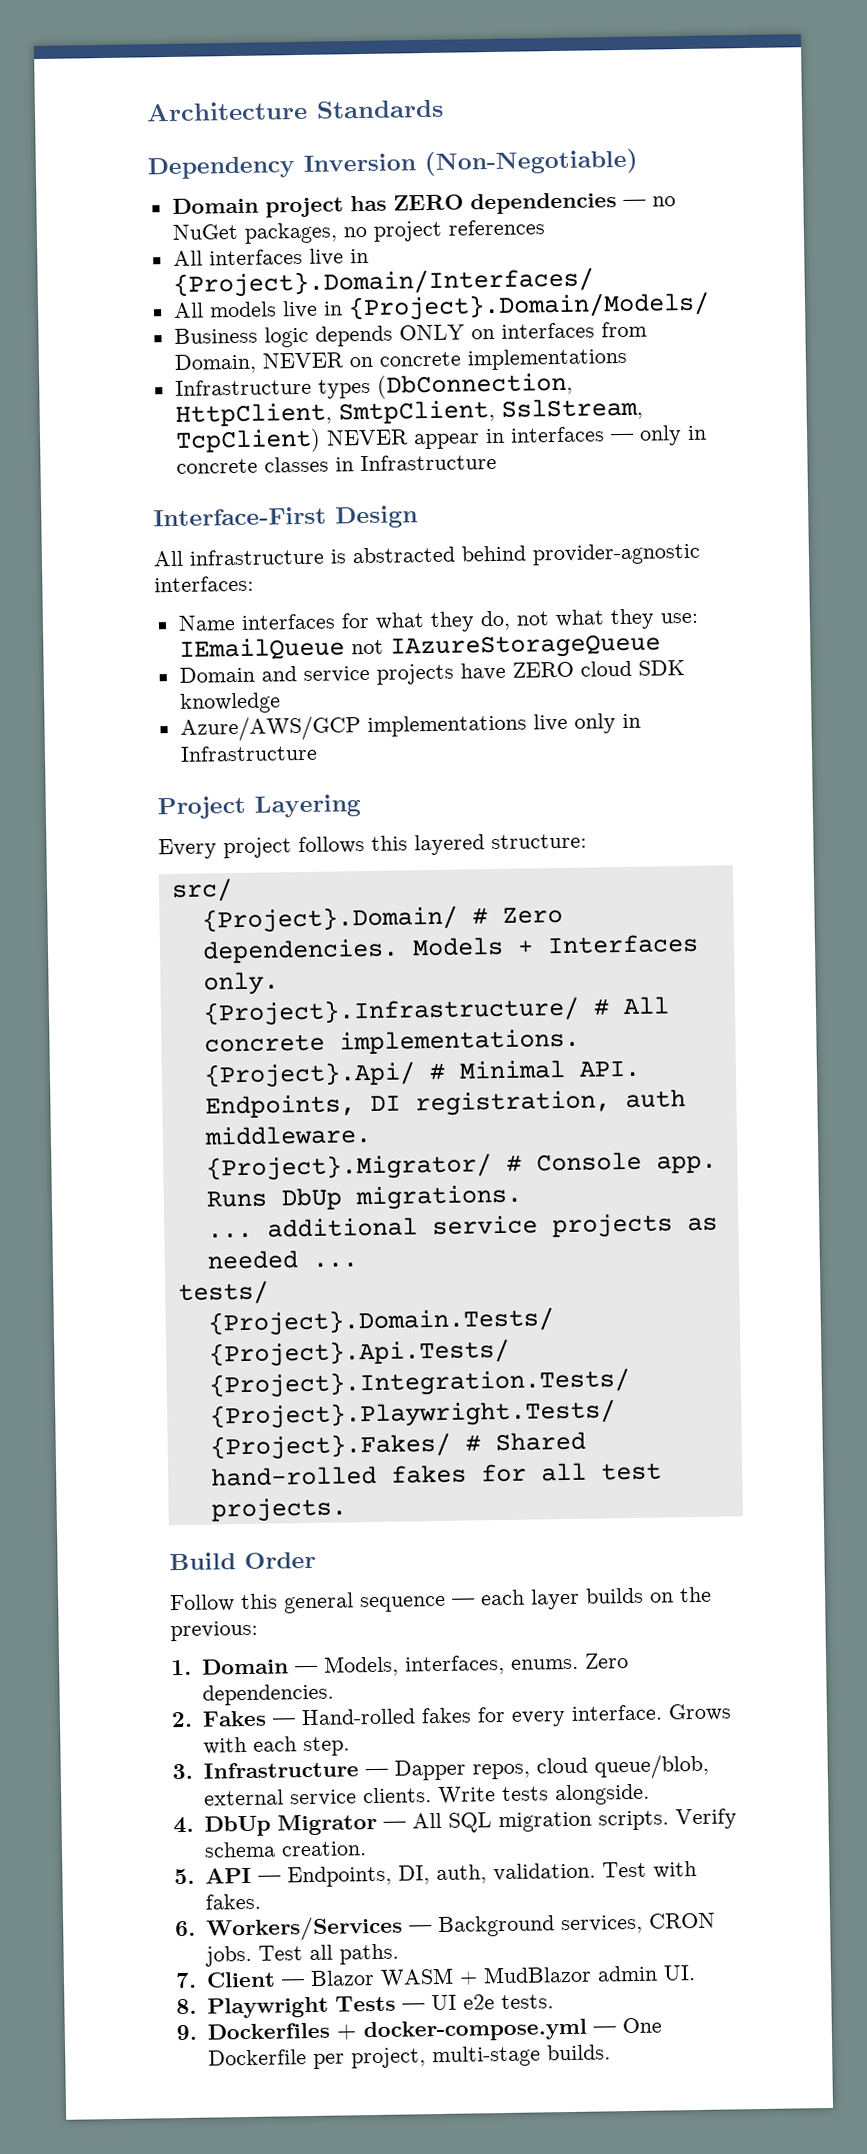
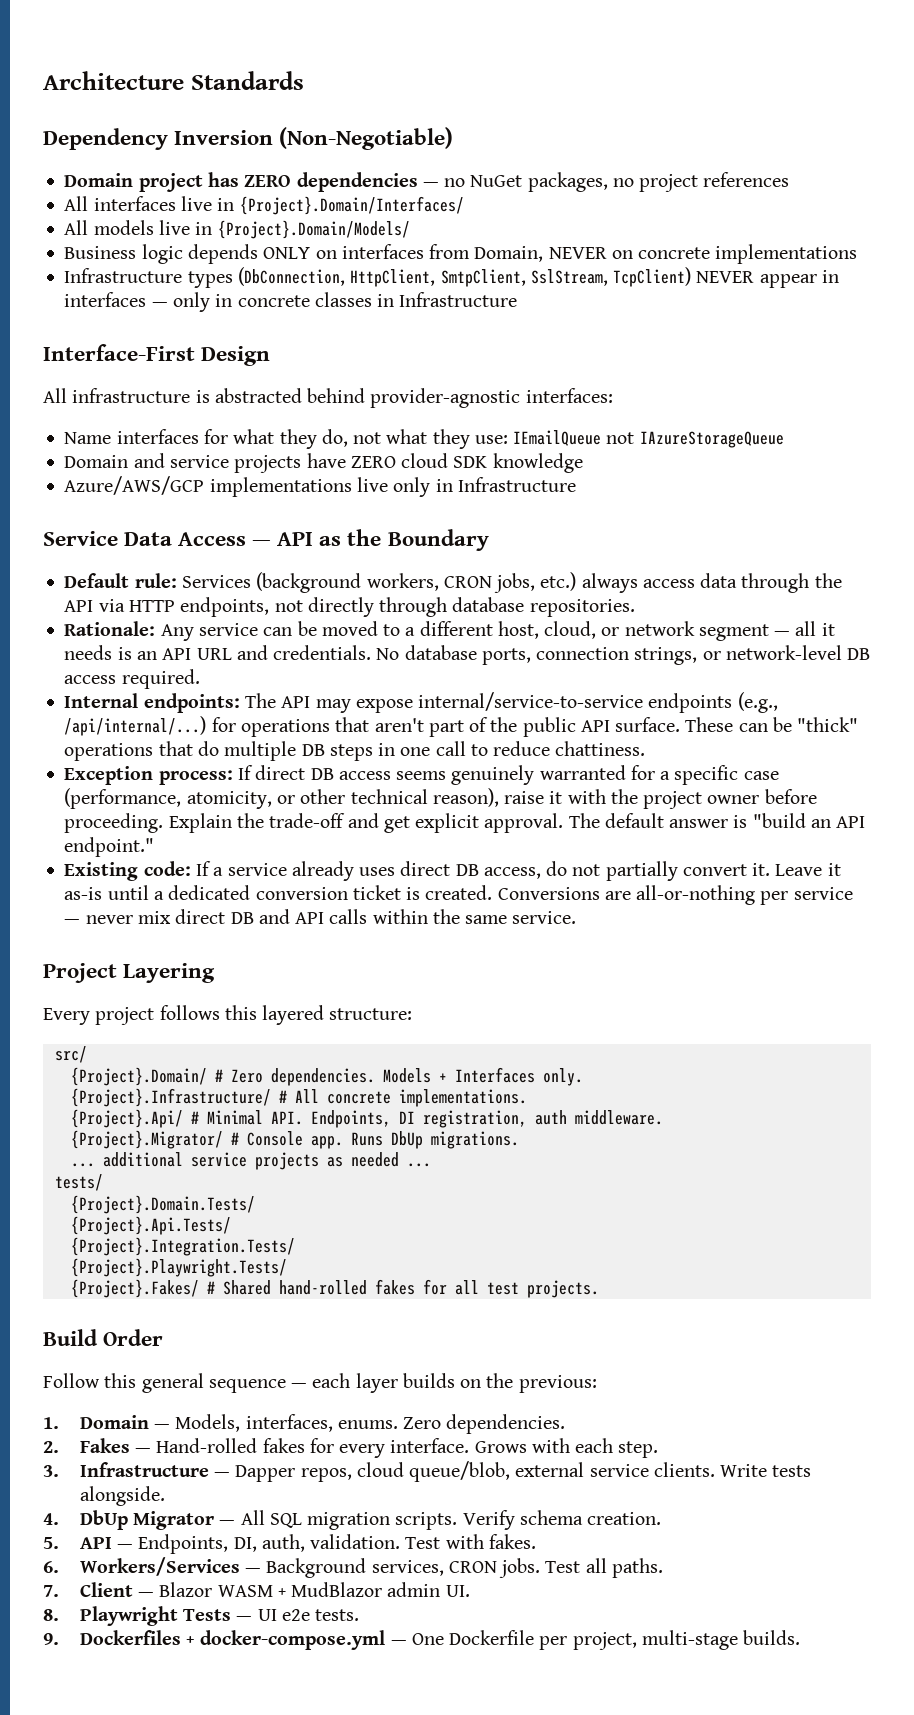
+ Service Data Access — API as the Boundary
+ Default rule: Services (background workers, CRON jobs, etc.) always access data through the API via HTTP endpoints, not directly through database repositories.
+ Rationale: Any service can be moved to a different host, cloud, or network segment — all it needs is an API URL and credentials. No database ports, connection strings, or network-level DB access required.
+ Internal endpoints: The API may expose internal/service-to-service endpoints (e.g., /api/internal/...) for operations that aren't part of the public API surface. These can be "thick" operations that do multiple DB steps in one call to reduce chattiness.
+ Exception process: If direct DB access seems genuinely warranted for a specific case (performance, atomicity, or other technical reason), raise it with the project owner before proceeding. Explain the trade-off and get explicit approval. The default answer is "build an API endpoint."
+ Existing code: If a service already uses direct DB access, do not partially convert it. Leave it as-is until a dedicated conversion ticket is created. Conversions are all-or-nothing per service — never mix direct DB and API calls within the same service.

